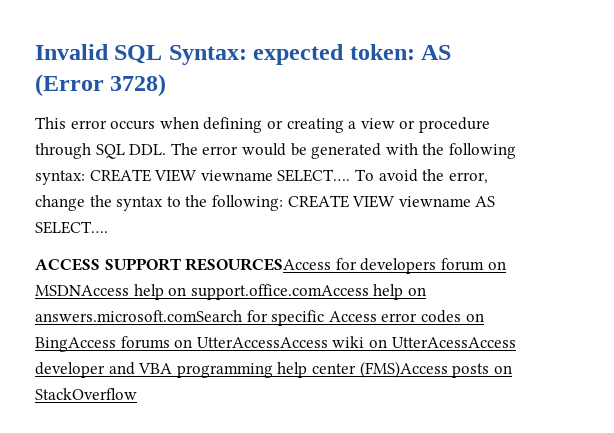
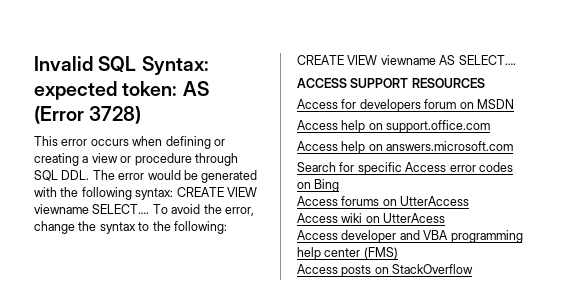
- ACCESS SUPPORT RESOURCESAccess for developers forum on MSDNAccess help on support.office.comAccess help on answers.microsoft.comSearch for specific Access error codes on BingAccess forums on UtterAccessAccess wiki on UtterAcessAccess developer and VBA programming help center (FMS)Access posts on StackOverflow
+ ACCESS SUPPORT RESOURCES
+ Access for developers forum on MSDN
+ Access help on support.office.com
+ Access help on answers.microsoft.com
+ Search for specific Access error codes on Bing
+ Access forums on UtterAccess
+ Access wiki on UtterAcess
+ Access developer and VBA programming help center (FMS)
+ Access posts on StackOverflow

